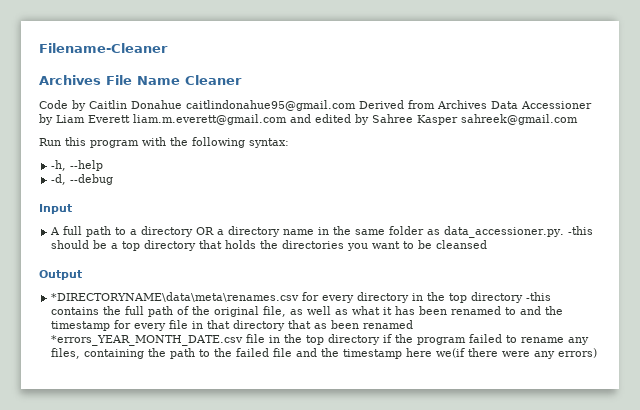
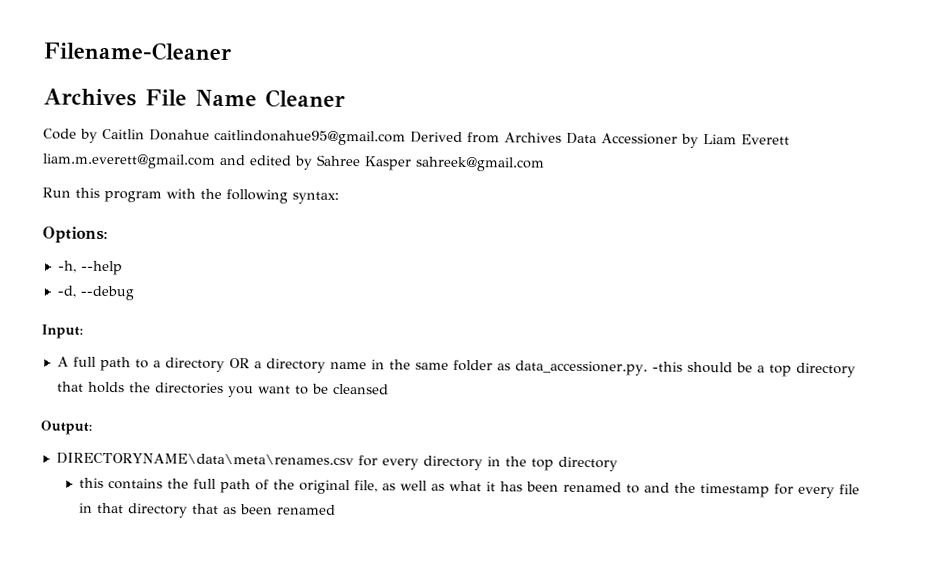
+ Options:
- Input
+ Input:
- Output
- *DIRECTORYNAME\data\meta\renames.csv for every directory in the top directory -this contains the full path of the original file, as well as what it has been renamed to and the timestamp for every file in that directory that as been renamed *errors_YEAR_MONTH_DATE.csv file in the top directory if the program failed to rename any files, containing the path to the failed file and the timestamp here we(if there were any errors)
+ Output:
+ DIRECTORYNAME\data\meta\renames.csv for every directory in the top directory
+ this contains the full path of the original file, as well as what it has been renamed to and the timestamp for every file in that directory that as been renamed

